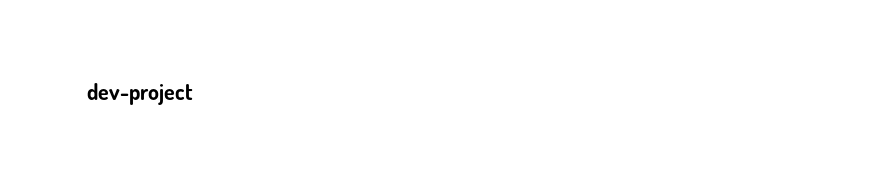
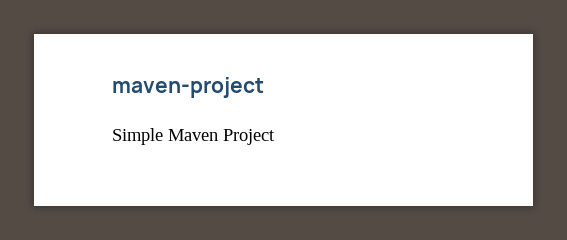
- dev-project
+ maven-project
+ Simple Maven Project

